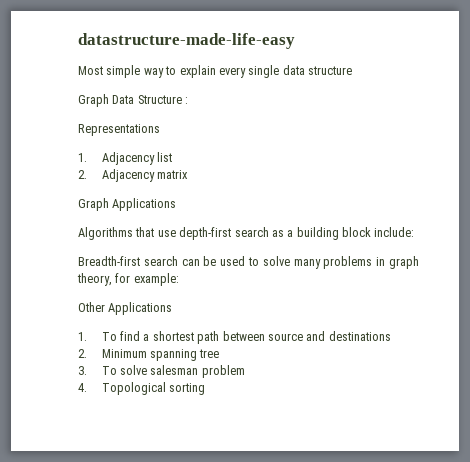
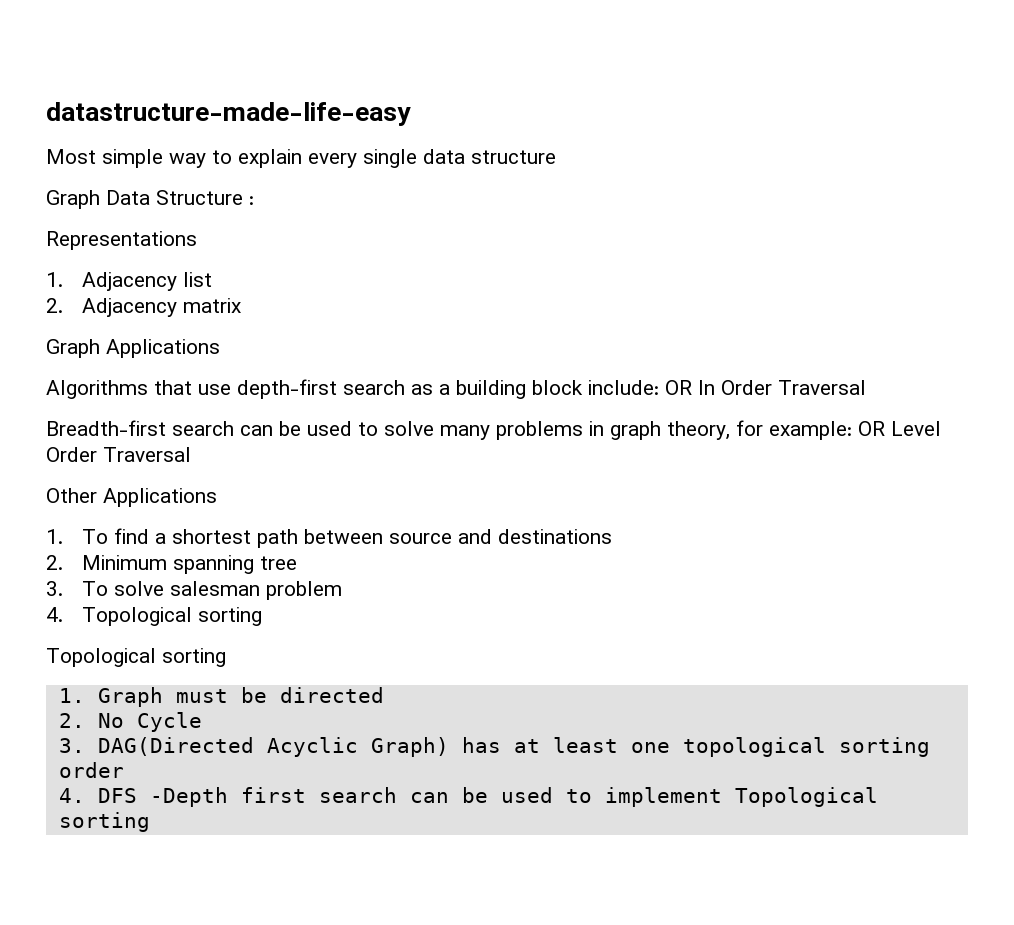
- Algorithms that use depth-first search as a building block include:
+ Algorithms that use depth-first search as a building block include: OR In Order Traversal
- Breadth-first search can be used to solve many problems in graph theory, for example:
+ Breadth-first search can be used to solve many problems in graph theory, for example: OR Level Order Traversal
  4. Topological sorting
+ Topological sorting
+ 1. Graph must be directed
+ 2. No Cycle
+ 3. DAG(Directed Acyclic Graph) has at least one topological sorting order
+ 4. DFS -Depth first search can be used to implement Topological sorting

